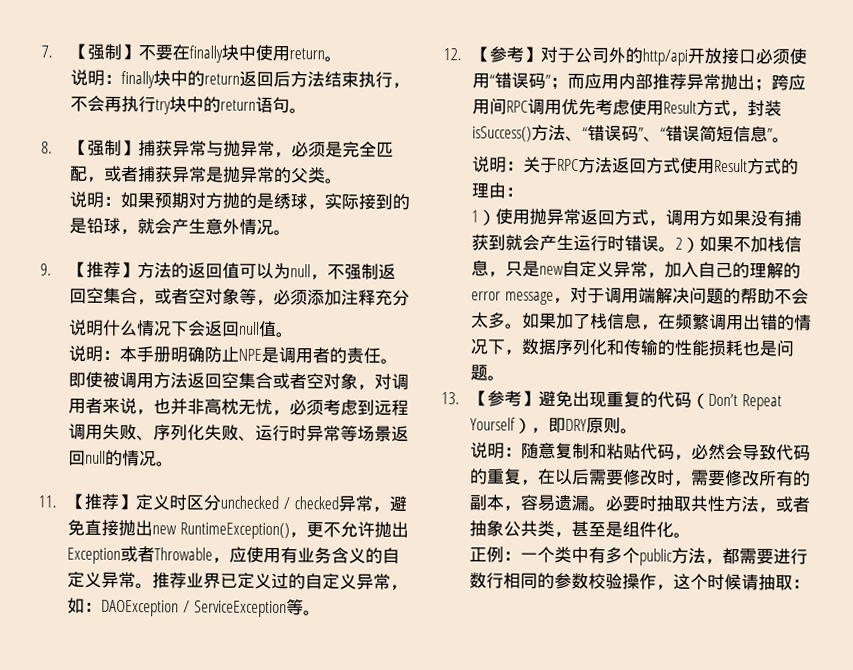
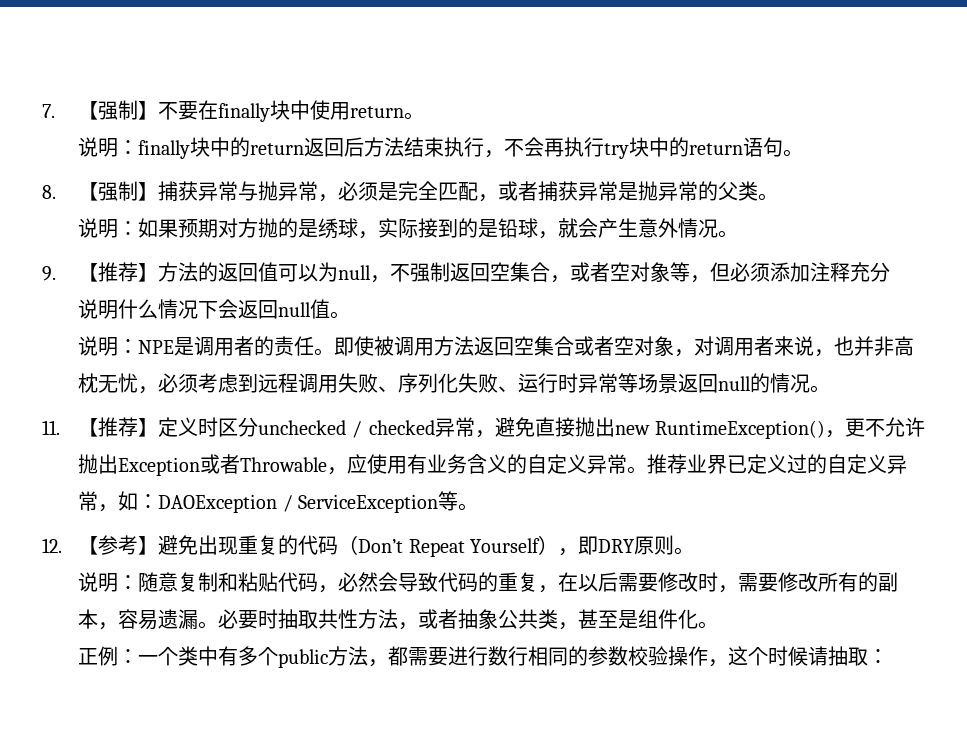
- 9.【推荐】方法的返回值可以为null，不强制返回空集合，或者空对象等，必须添加注释充分
+ 9.【推荐】方法的返回值可以为null，不强制返回空集合，或者空对象等，但必须添加注释充分
- 说明：本手册明确防止NPE是调用者的责任。
+ 说明：NPE是调用者的责任。
- 12.【参考】对于公司外的http/api开放接口必须使用“错误码”；而应用内部推荐异常抛出；跨应用间RPC调用优先考虑使用Result方式，封装isSuccess()方法、“错误码”、“错误简短信息”。
- 说明：关于RPC方法返回方式使用Result方式的理由：
- 1）使用抛异常返回方式，调用方如果没有捕获到就会产生运行时错误。2）如果不加栈信息，只是new自定义异常，加入自己的理解的error message，对于调用端解决问题的帮助不会太多。如果加了栈信息，在频繁调用出错的情况下，数据序列化和传输的性能损耗也是问题。
- 13.【参考】避免出现重复的代码（Don’t Repeat Yourself），即DRY原则。
+ 12.【参考】避免出现重复的代码（Don’t Repeat Yourself），即DRY原则。

